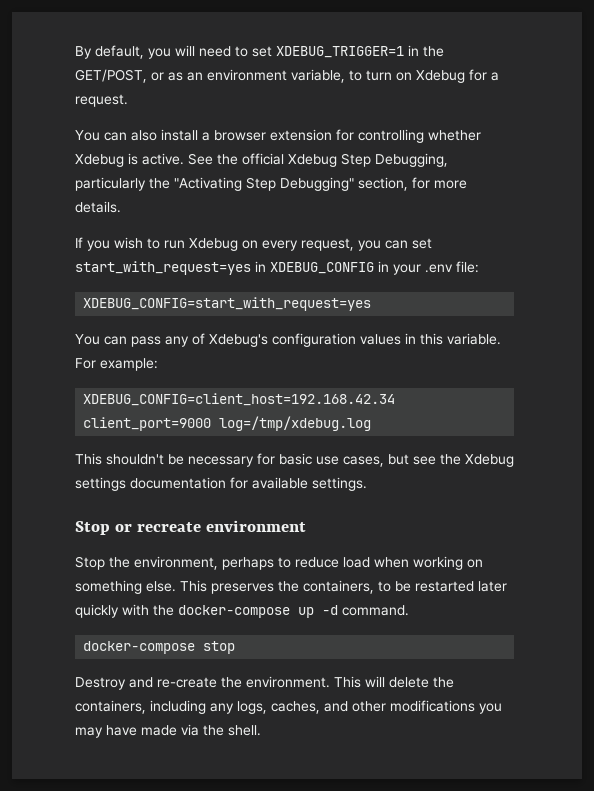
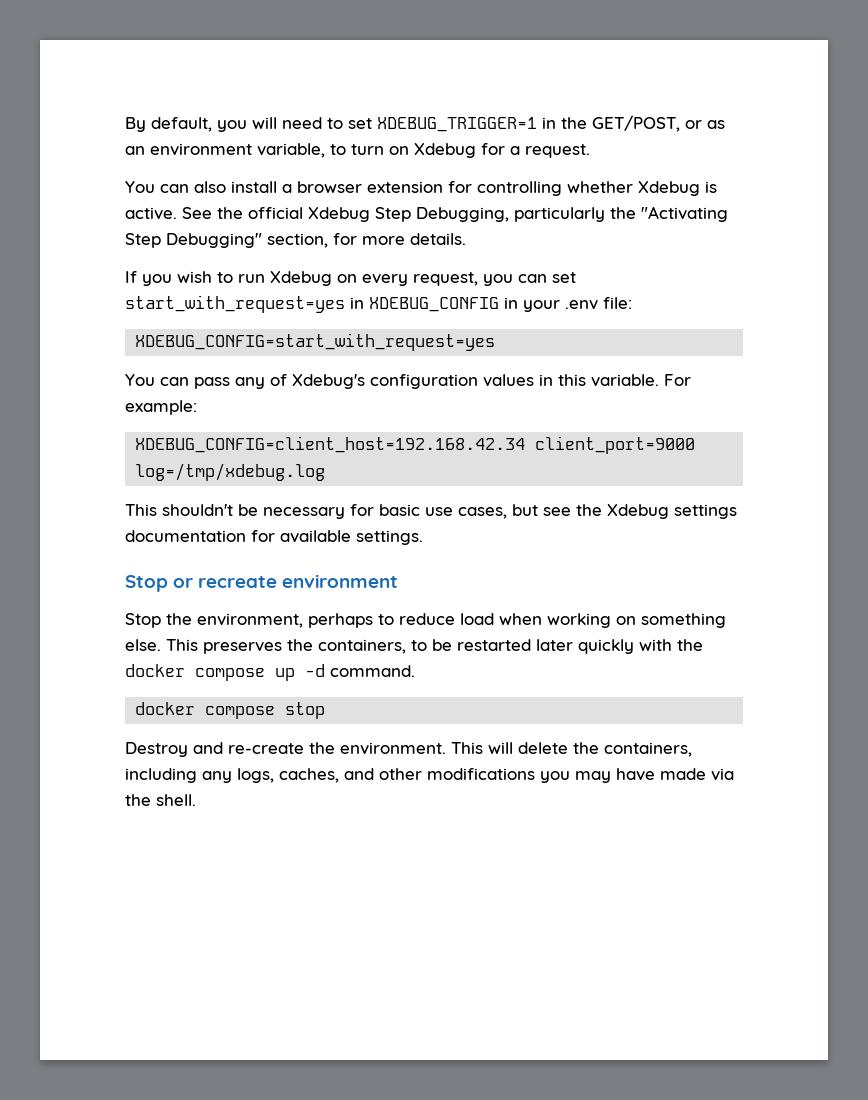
- This preserves the containers, to be restarted later quickly with the docker-compose up -d command.
+ This preserves the containers, to be restarted later quickly with the docker compose up -d command.
- docker-compose stop
+ docker compose stop

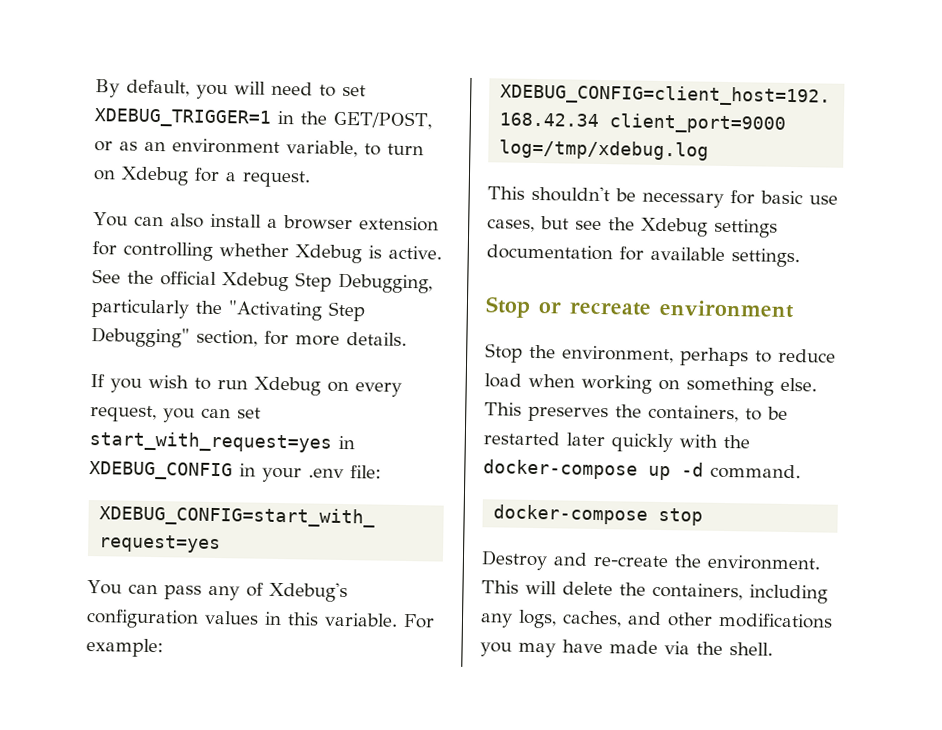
- This preserves the containers, to be restarted later quickly with the docker compose up -d command.
+ This preserves the containers, to be restarted later quickly with the docker-compose up -d command.
- docker compose stop
+ docker-compose stop

